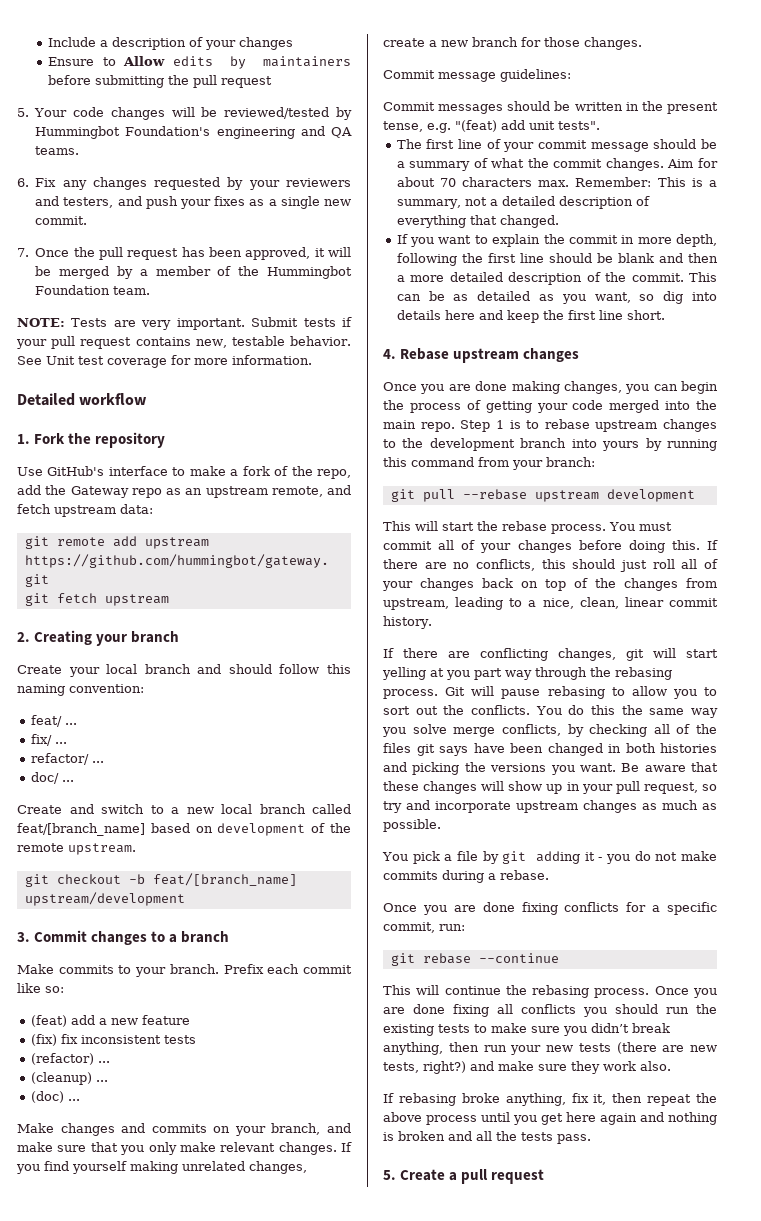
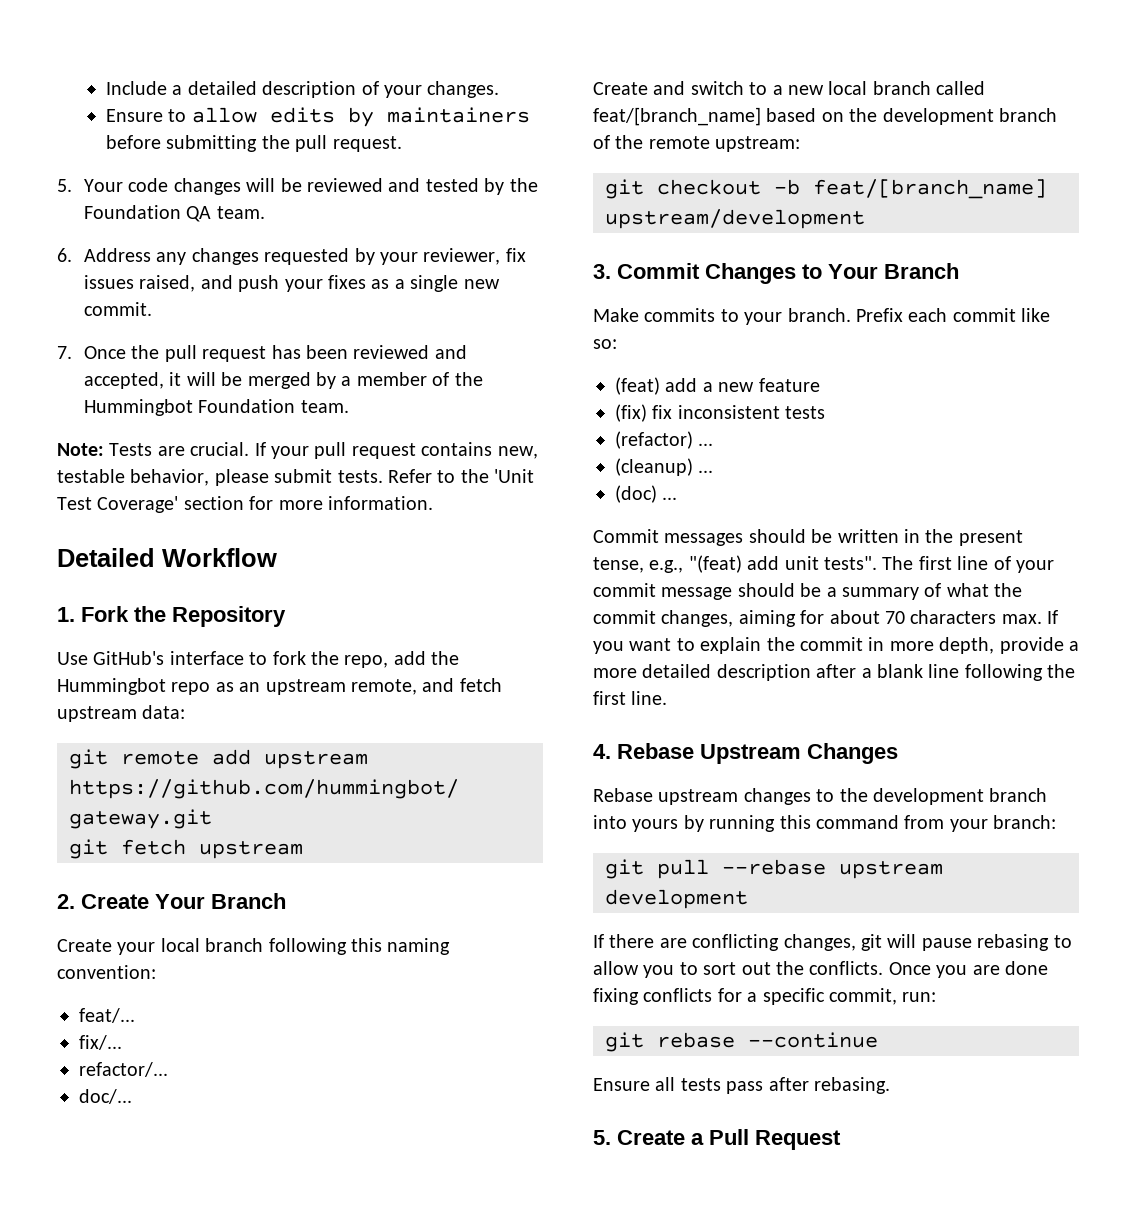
- Include a description of your changes
+ Include a detailed description of your changes.
- Ensure to Allow edits by maintainers before submitting the pull request
+ Ensure to allow edits by maintainers before submitting the pull request.
- 5. Your code changes will be reviewed/tested by Hummingbot Foundation's engineering and QA teams.
+ 5. Your code changes will be reviewed and tested by the Foundation QA team.
- 6. Fix any changes requested by your reviewers and testers, and push your fixes as a single new commit.
+ 6. Address any changes requested by your reviewer, fix issues raised, and push your fixes as a single new commit.
- 7. Once the pull request has been approved, it will be merged by a member of the Hummingbot Foundation team.
+ 7. Once the pull request has been reviewed and accepted, it will be merged by a member of the Hummingbot Foundation team.
- NOTE: Tests are very important. Submit tests if your pull request contains new, testable behavior. See Unit test coverage for more information.
+ Note: Tests are crucial. If your pull request contains new, testable behavior, please submit tests. Refer to the 'Unit Test Coverage' section for more information.
- Detailed workflow
+ Detailed Workflow
- 1. Fork the repository
+ 1. Fork the Repository
- Use GitHub's interface to make a fork of the repo, add the Gateway repo as an upstream remote, and fetch upstream data:
+ Use GitHub's interface to fork the repo, add the Hummingbot repo as an upstream remote, and fetch upstream data:
- 2. Creating your branch
+ 2. Create Your Branch
- Create your local branch and should follow this naming convention:
+ Create your local branch following this naming convention:
- feat/ ...
- fix/ ...
- refactor/ ...
- doc/ ...
+ feat/...
+ fix/...
+ refactor/...
+ doc/...
- Create and switch to a new local branch called feat/[branch_name] based on development of the remote upstream.
+ Create and switch to a new local branch called feat/[branch_name] based on the development branch of the remote upstream:
- 3. Commit changes to a branch
+ 3. Commit Changes to Your Branch
- Make changes and commits on your branch, and make sure that you only make relevant changes. If you find yourself making unrelated changes, create a new branch for those changes.
- Commit message guidelines:
- Commit messages should be written in the present tense, e.g. "(feat) add unit tests".
- The first line of your commit message should be a summary of what the commit changes. Aim for about 70 characters max. Remember: This is a summary, not a detailed description of everything that changed.
- If you want to explain the commit in more depth, following the first line should be blank and then a more detailed description of the commit. This can be as detailed as you want, so dig into details here and keep the first line short.
- 4. Rebase upstream changes
- Once you are done making changes, you can begin the process of getting your code merged into the main repo. Step 1 is to rebase upstream changes to the development branch into yours by running this command from your branch:
+ Commit messages should be written in the present tense, e.g., "(feat) add unit tests". The first line of your commit message should be a summary of what the commit changes, aiming for about 70 characters max. If you want to explain the commit in more depth, provide a more detailed description after a blank line following the first line.
+ 4. Rebase Upstream Changes
+ Rebase upstream changes to the development branch into yours by running this command from your branch:
- This will start the rebase process. You must commit all of your changes before doing this. If there are no conflicts, this should just roll all of your changes back on top of the changes from upstream, leading to a nice, clean, linear commit history.
- If there are conflicting changes, git will start yelling at you part way through the rebasing process. Git will pause rebasing to allow you to sort out the conflicts. You do this the same way you solve merge conflicts, by checking all of the files git says have been changed in both histories and picking the versions you want. Be aware that these changes will show up in your pull request, so try and incorporate upstream changes as much as possible.
- You pick a file by git adding it - you do not make commits during a rebase.
- Once you are done fixing conflicts for a specific commit, run:
+ If there are conflicting changes, git will pause rebasing to allow you to sort out the conflicts. Once you are done fixing conflicts for a specific commit, run:
- This will continue the rebasing process. Once you are done fixing all conflicts you should run the existing tests to make sure you didn’t break anything, then run your new tests (there are new tests, right?) and make sure they work also.
- If rebasing broke anything, fix it, then repeat the above process until you get here again and nothing is broken and all the tests pass.
+ Ensure all tests pass after rebasing.
- 5. Create a pull request
+ 5. Create a Pull Request

